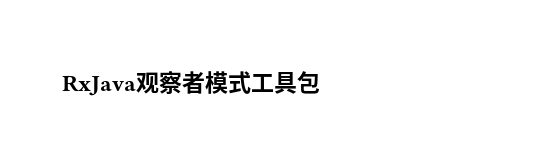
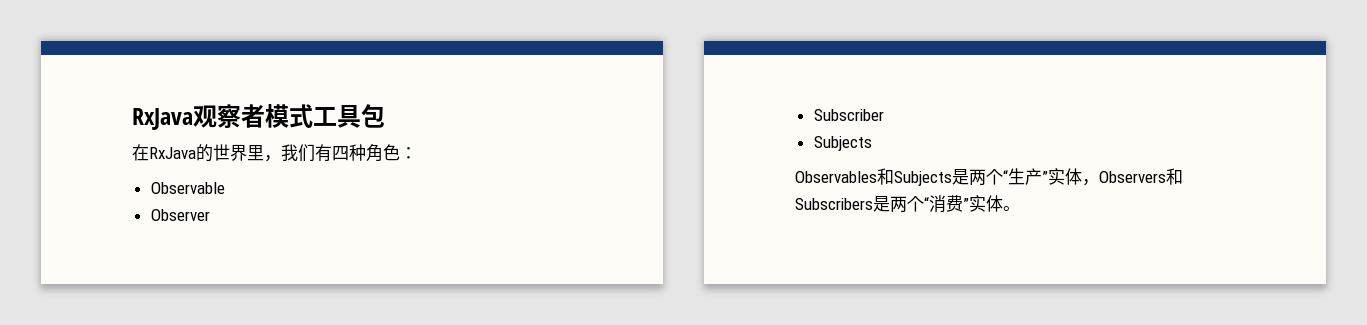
+ 在RxJava的世界里，我们有四种角色：
+ Observable
+ Observer
+ Subscriber
+ Subjects
+ Observables和Subjects是两个“生产”实体，Observers和Subscribers是两个“消费”实体。

